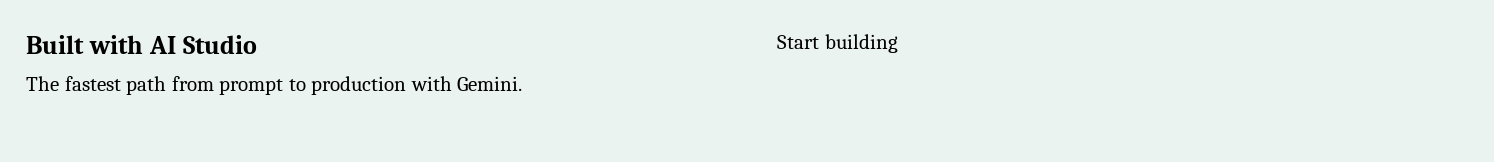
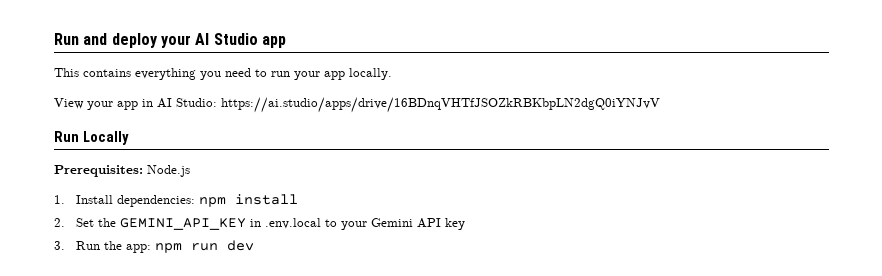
- Built with AI Studio
- The fastest path from prompt to production with Gemini.
- Start building
+ Run and deploy your AI Studio app
+ This contains everything you need to run your app locally.
+ View your app in AI Studio: https://ai.studio/apps/drive/16BDnqVHTfJSOZkRBKbpLN2dgQ0iYNJvV
+ Run Locally
+ Prerequisites: Node.js
+ 1. Install dependencies: npm install
+ 2. Set the GEMINI_API_KEY in .env.local to your Gemini API key
+ 3. Run the app: npm run dev

